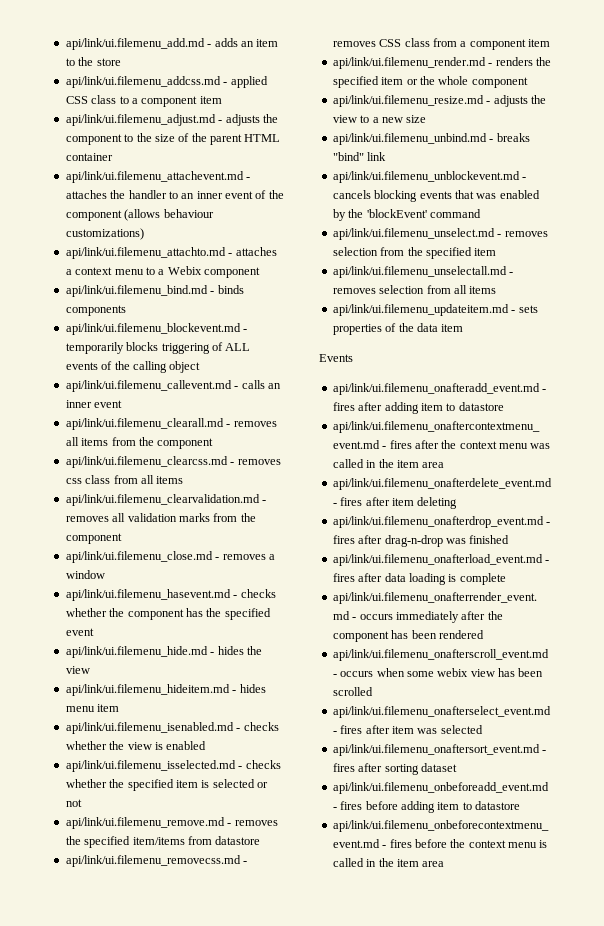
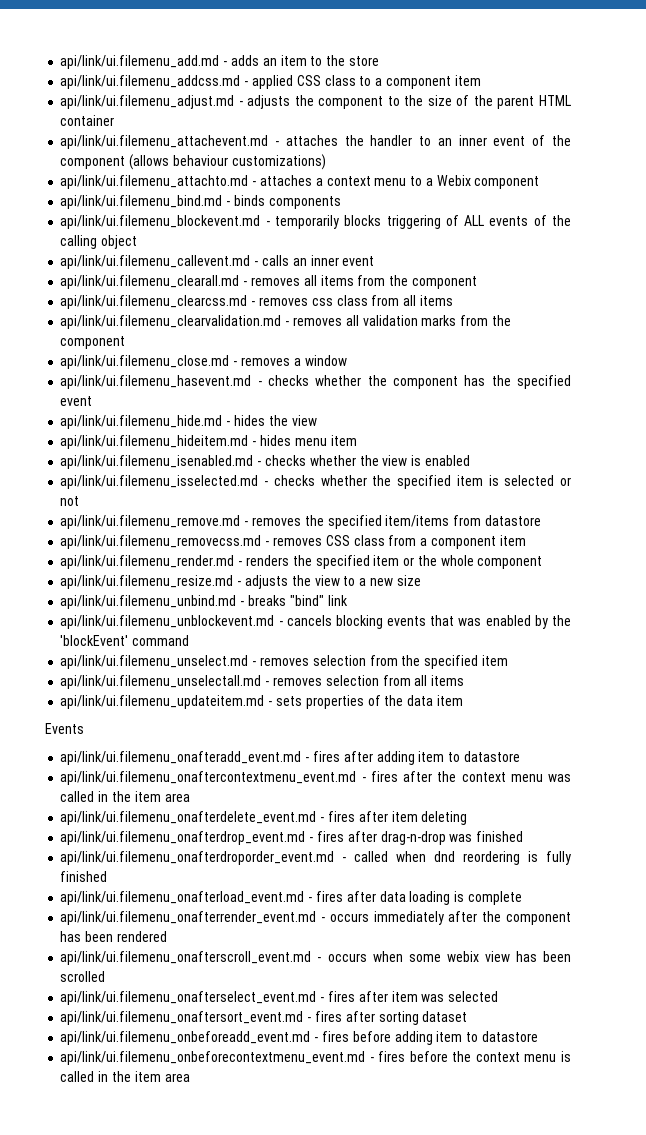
+ api/link/ui.filemenu_onafterdroporder_event.md - called when dnd reordering is fully finished

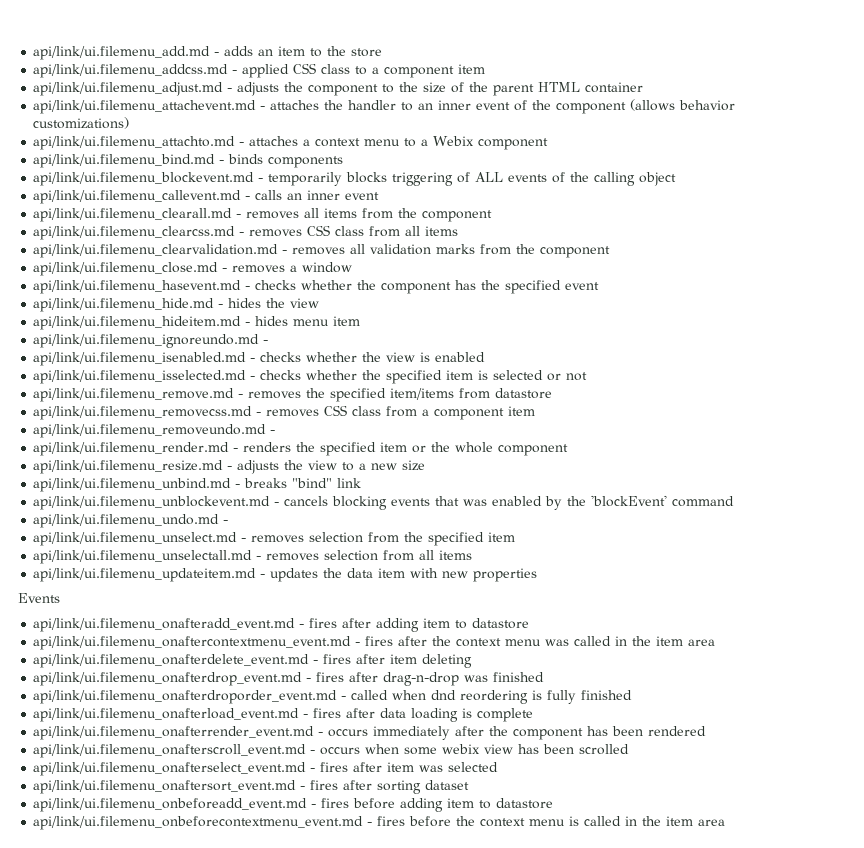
- api/link/ui.filemenu_attachevent.md - attaches the handler to an inner event of the component (allows behaviour customizations)
+ api/link/ui.filemenu_attachevent.md - attaches the handler to an inner event of the component (allows behavior customizations)
- api/link/ui.filemenu_clearcss.md - removes css class from all items
+ api/link/ui.filemenu_clearcss.md - removes CSS class from all items
+ api/link/ui.filemenu_ignoreundo.md -
+ api/link/ui.filemenu_removeundo.md -
+ api/link/ui.filemenu_undo.md -
- api/link/ui.filemenu_updateitem.md - sets properties of the data item
+ api/link/ui.filemenu_updateitem.md - updates the data item with new properties

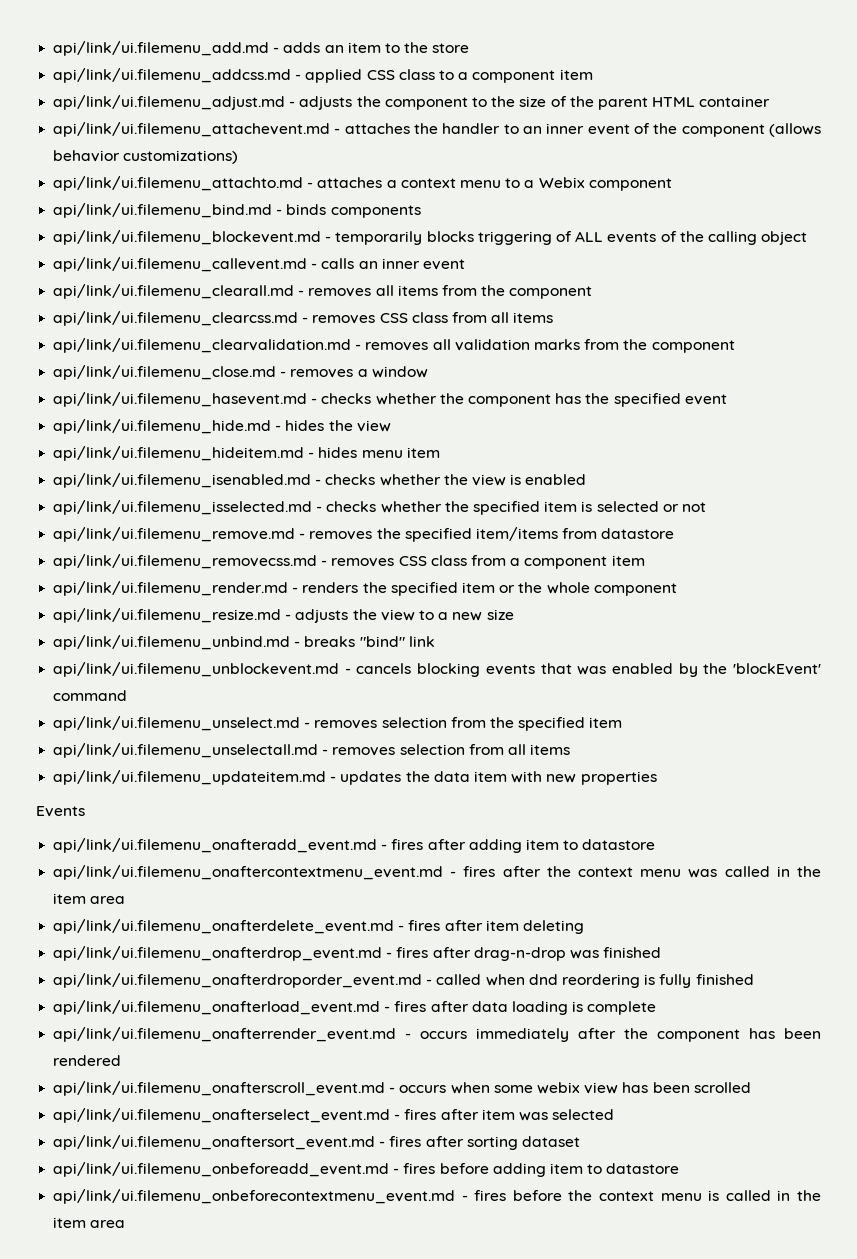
- api/link/ui.filemenu_ignoreundo.md -
- api/link/ui.filemenu_removeundo.md -
- api/link/ui.filemenu_undo.md -

